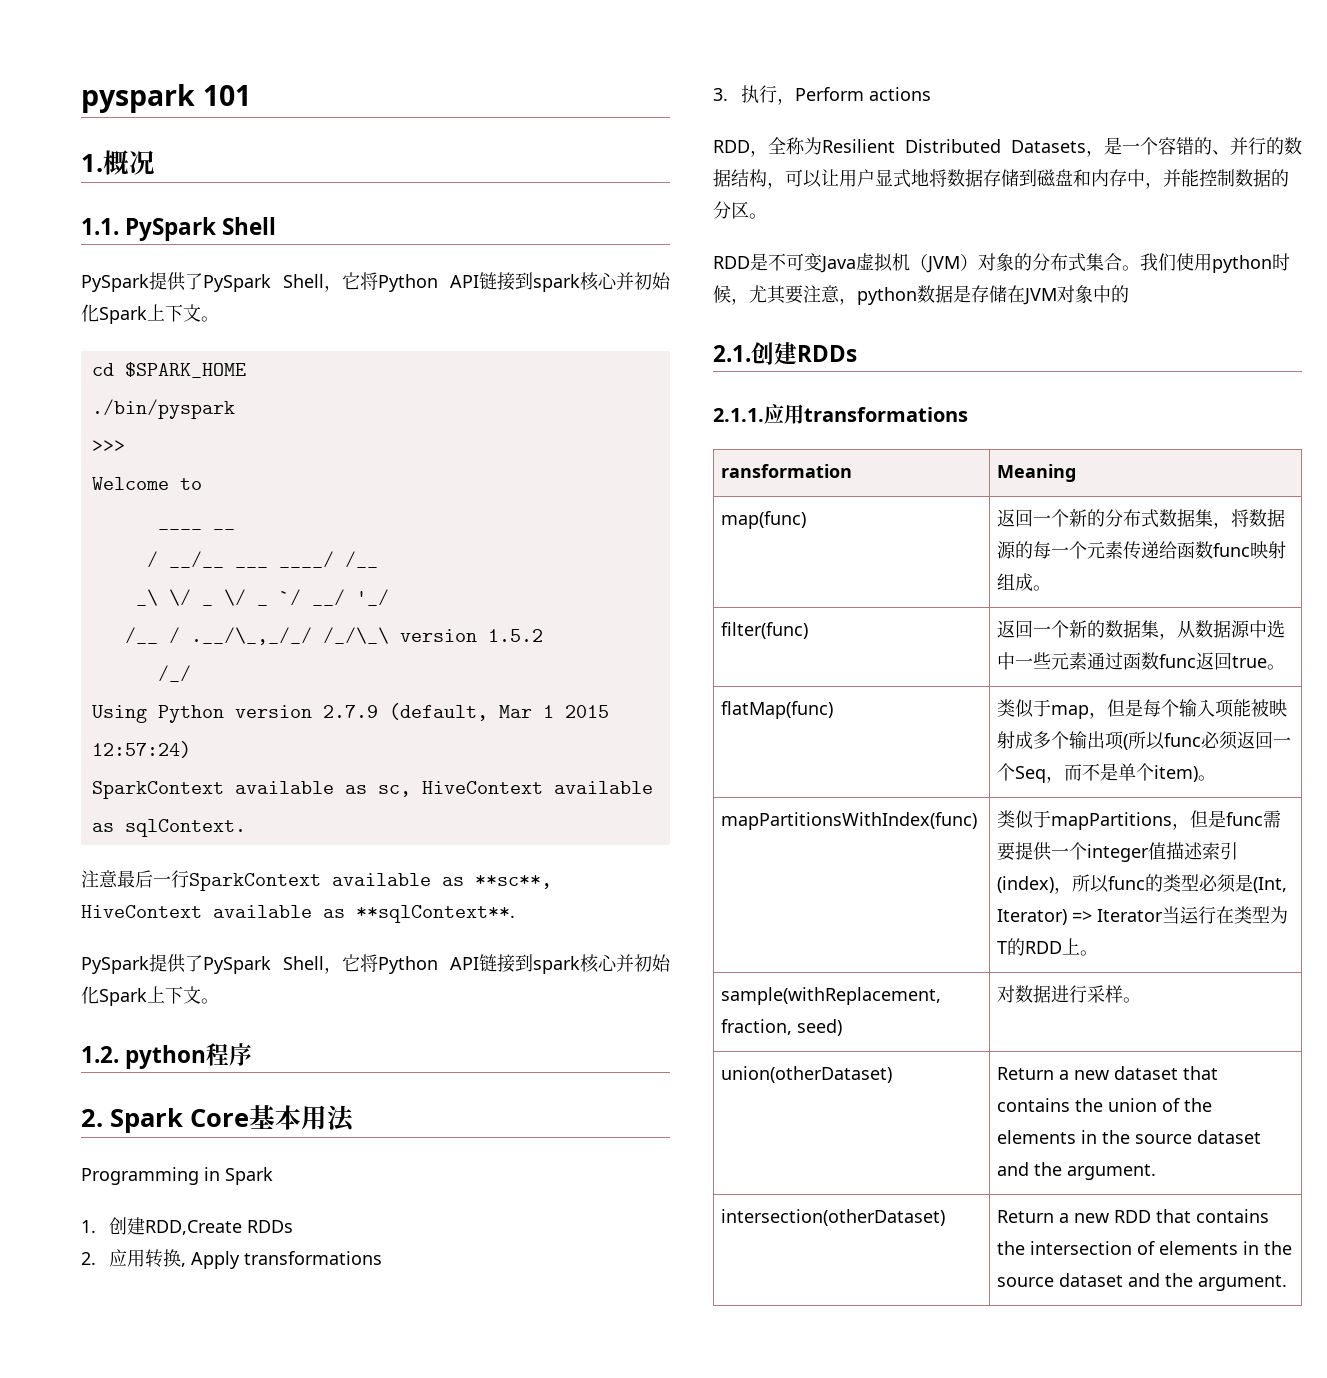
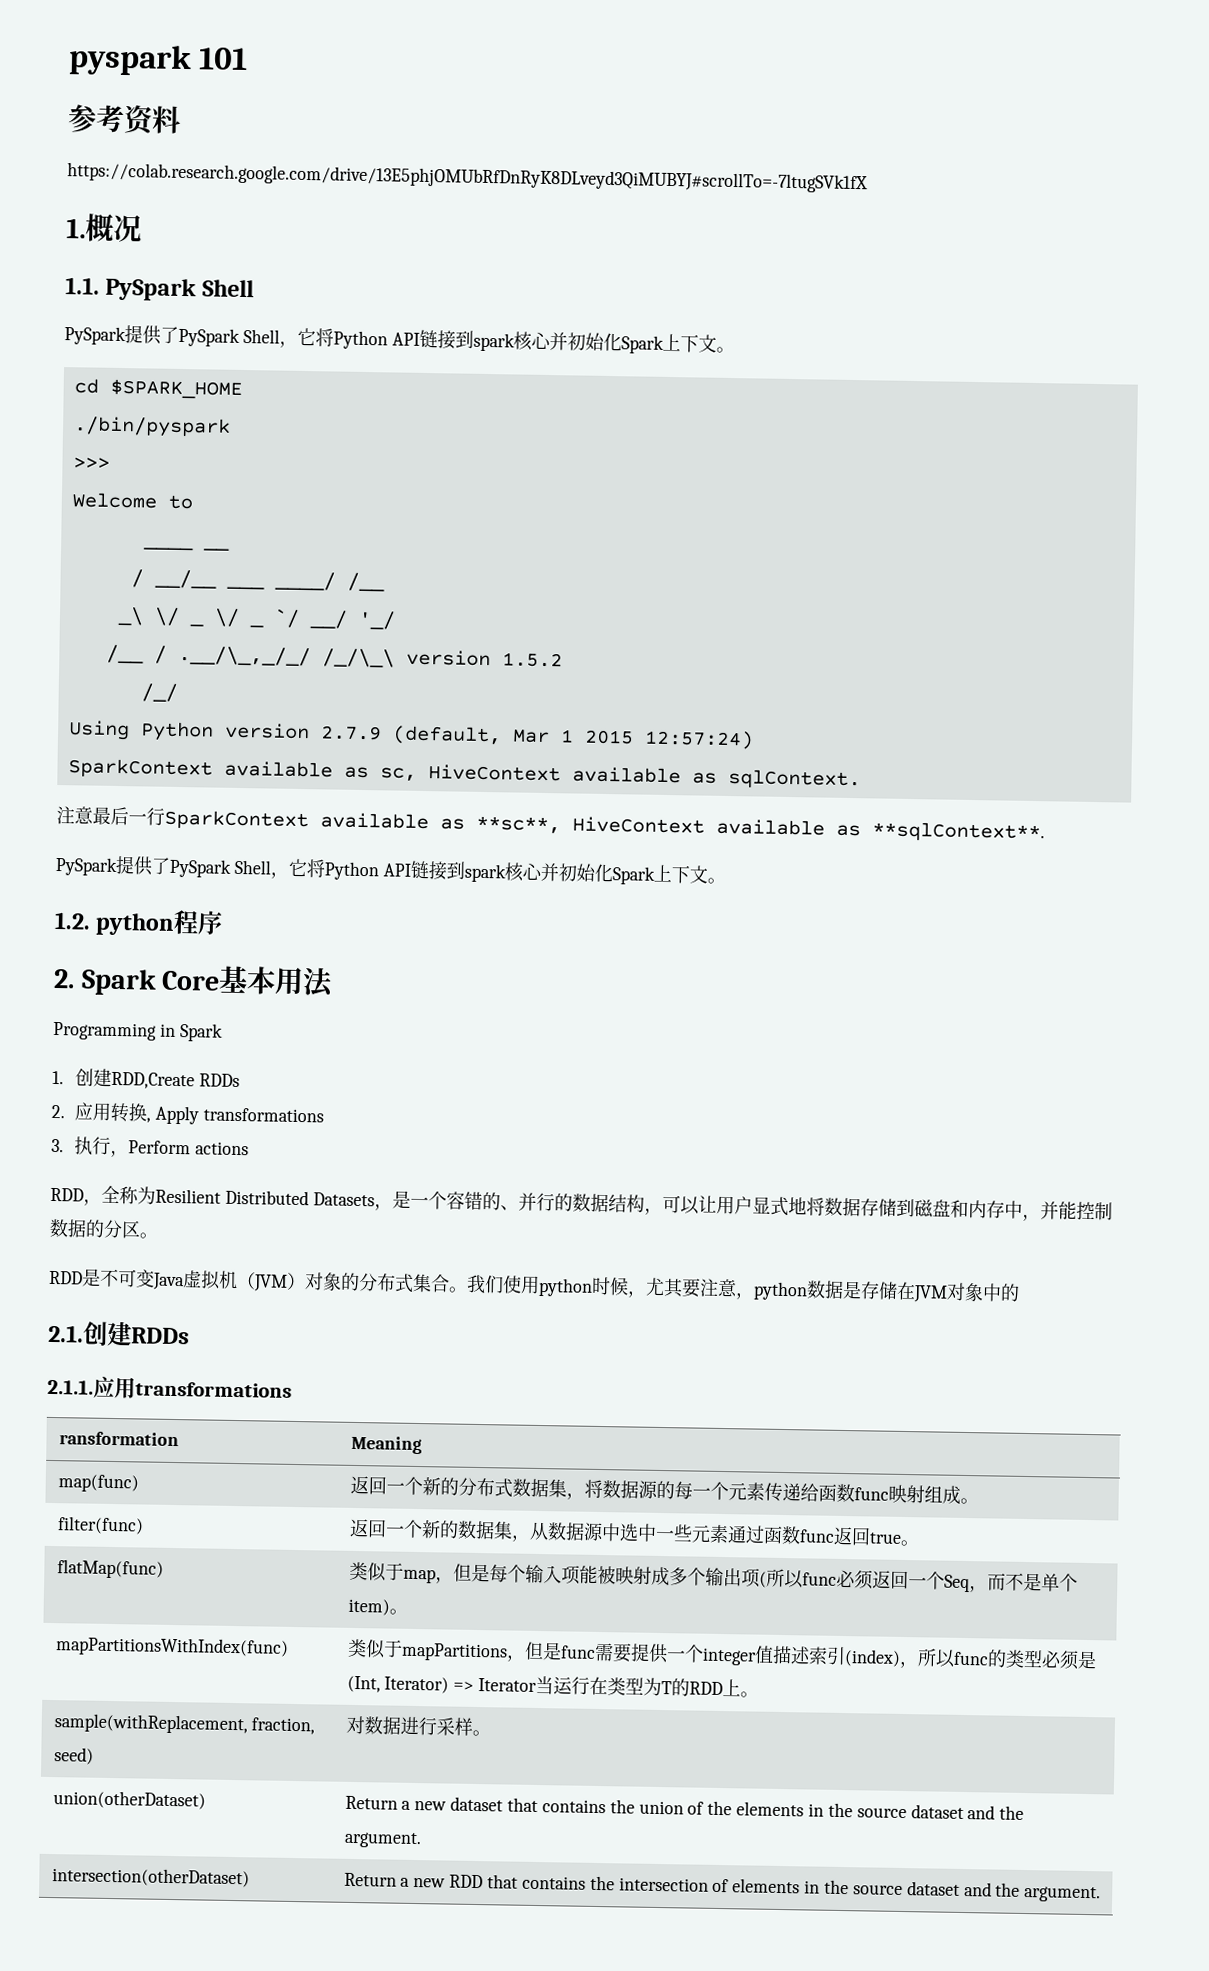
+ 参考资料
+ https://colab.research.google.com/drive/13E5phjOMUbRfDnRyK8DLveyd3QiMUBYJ#scrollTo=-7ltugSVk1fX

